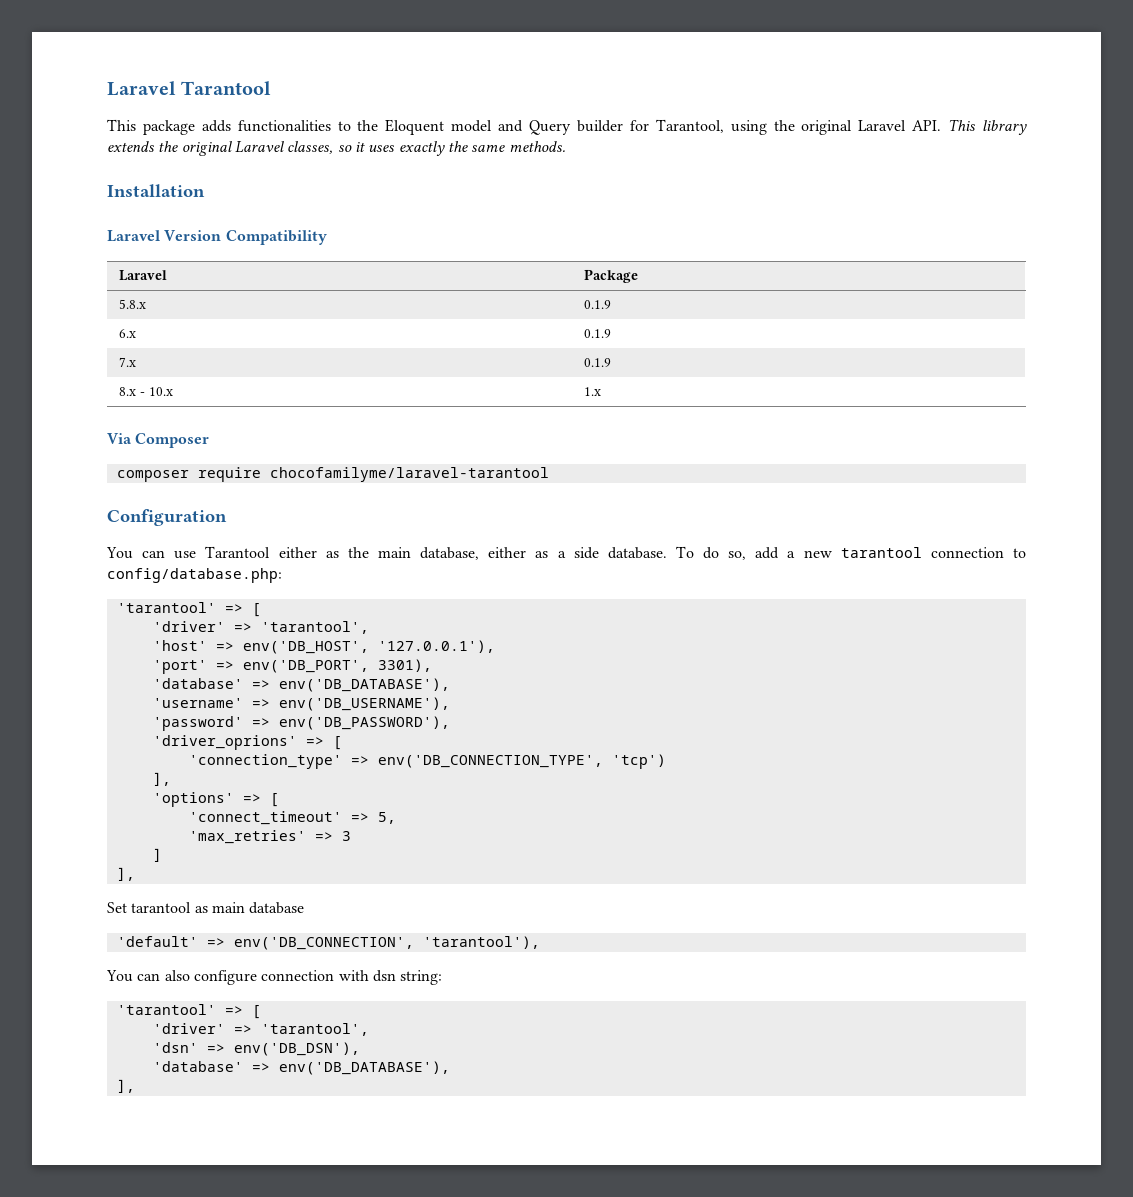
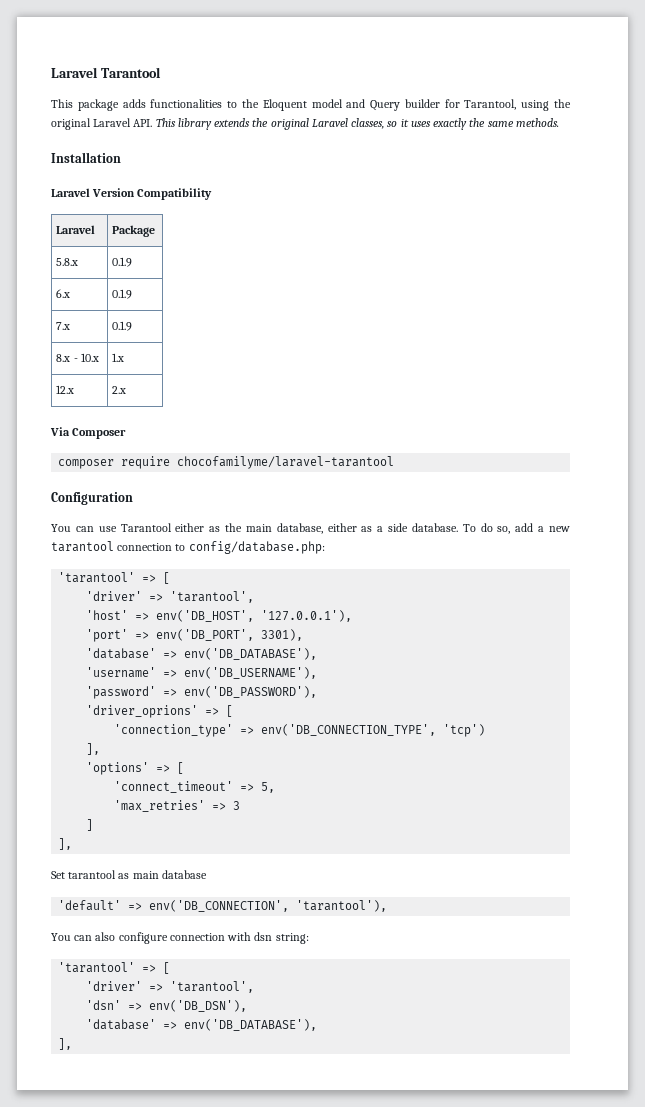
+ 12.x | 2.x

